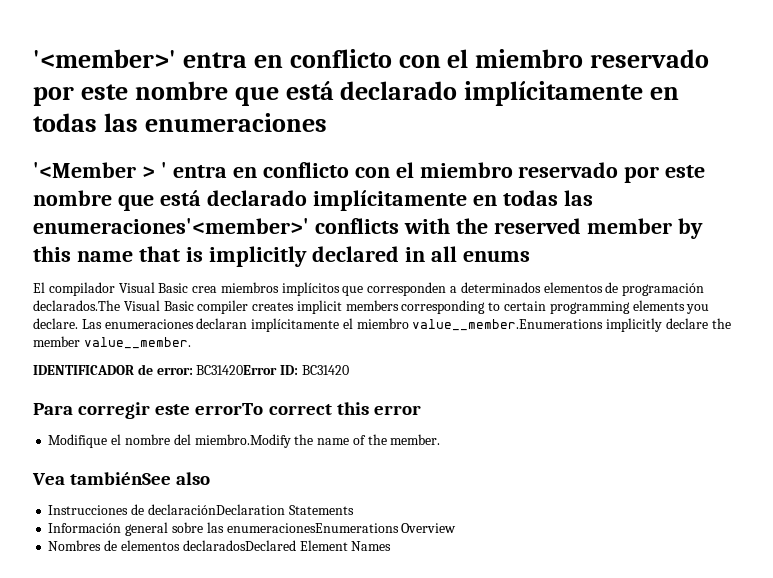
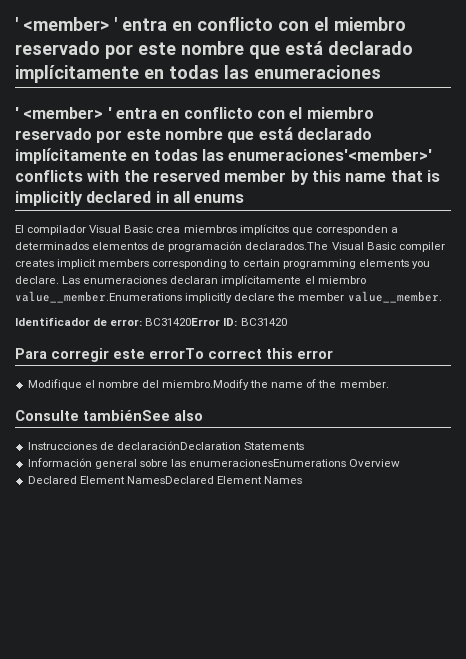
- '<member>' entra en conflicto con el miembro reservado por este nombre que está declarado implícitamente en todas las enumeraciones
+ ' <member> ' entra en conflicto con el miembro reservado por este nombre que está declarado implícitamente en todas las enumeraciones
- '<Member > ' entra en conflicto con el miembro reservado por este nombre que está declarado implícitamente en todas las enumeraciones'<member>' conflicts with the reserved member by this name that is implicitly declared in all enums
+ ' <member> ' entra en conflicto con el miembro reservado por este nombre que está declarado implícitamente en todas las enumeraciones'<member>' conflicts with the reserved member by this name that is implicitly declared in all enums
- IDENTIFICADOR de error: BC31420Error ID: BC31420
+ Identificador de error: BC31420Error ID: BC31420
- Vea tambiénSee also
+ Consulte tambiénSee also
- Nombres de elementos declaradosDeclared Element Names
+ Declared Element NamesDeclared Element Names

